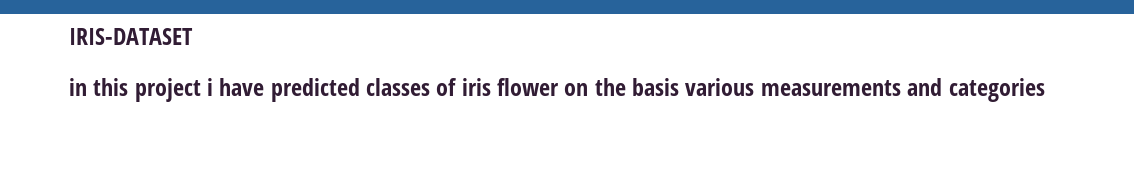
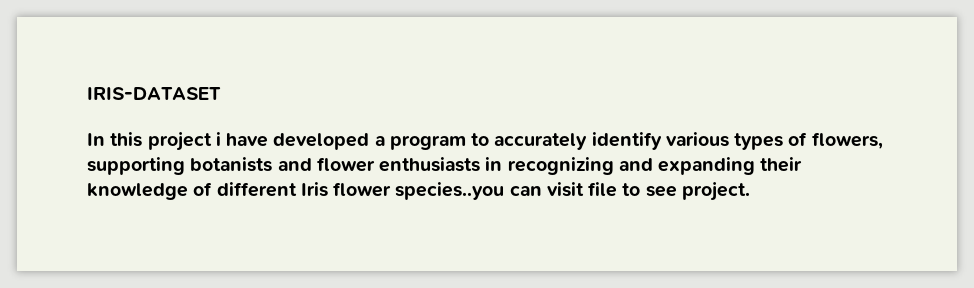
- in this project i have predicted classes of iris flower on the basis various measurements and categories
+ In this project i have developed a program to accurately identify various types of flowers, supporting botanists and flower enthusiasts in recognizing and expanding their knowledge of different Iris flower species..you can visit file to see project.

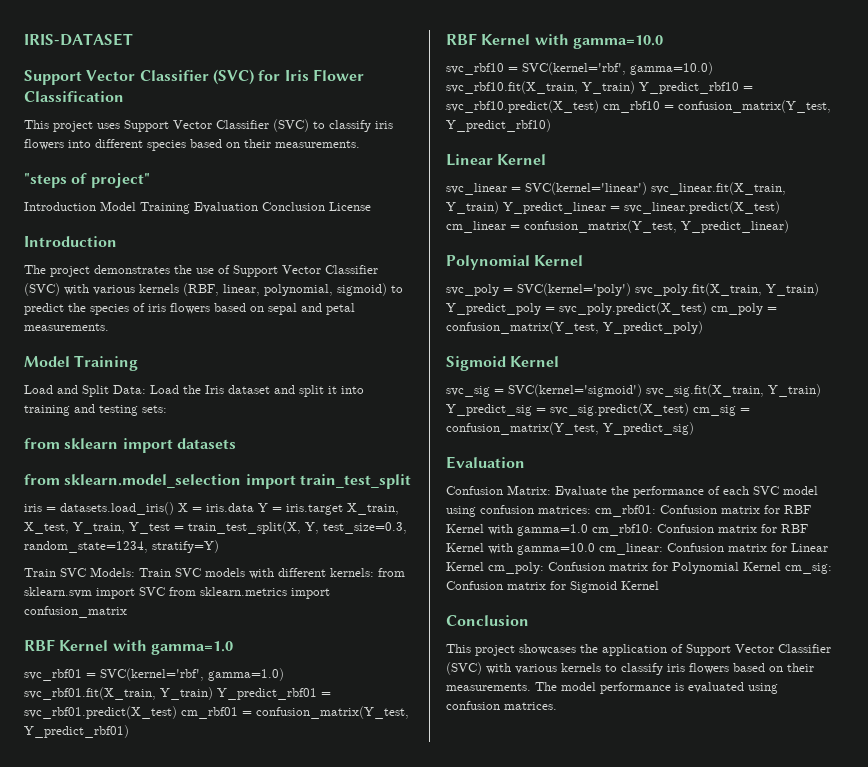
- In this project i have developed a program to accurately identify various types of flowers, supporting botanists and flower enthusiasts in recognizing and expanding their knowledge of different Iris flower species..you can visit file to see project.
+ Support Vector Classifier (SVC) for Iris Flower Classification
+ This project uses Support Vector Classifier (SVC) to classify iris flowers into different species based on their measurements.
+ "steps of project"
+ Introduction Model Training Evaluation Conclusion License
+ Introduction
+ The project demonstrates the use of Support Vector Classifier (SVC) with various kernels (RBF, linear, polynomial, sigmoid) to predict the species of iris flowers based on sepal and petal measurements.
+ Model Training
+ Load and Split Data: Load the Iris dataset and split it into training and testing sets:
+ from sklearn import datasets
+ from sklearn.model_selection import train_test_split
+ iris = datasets.load_iris() X = iris.data Y = iris.target X_train, X_test, Y_train, Y_test = train_test_split(X, Y, test_size=0.3, random_state=1234, stratify=Y)
+ Train SVC Models: Train SVC models with different kernels: from sklearn.svm import SVC from sklearn.metrics import confusion_matrix
+ RBF Kernel with gamma=1.0
+ svc_rbf01 = SVC(kernel='rbf', gamma=1.0) svc_rbf01.fit(X_train, Y_train) Y_predict_rbf01 = svc_rbf01.predict(X_test) cm_rbf01 = confusion_matrix(Y_test, Y_predict_rbf01)
+ RBF Kernel with gamma=10.0
+ svc_rbf10 = SVC(kernel='rbf', gamma=10.0) svc_rbf10.fit(X_train, Y_train) Y_predict_rbf10 = svc_rbf10.predict(X_test) cm_rbf10 = confusion_matrix(Y_test, Y_predict_rbf10)
+ Linear Kernel
+ svc_linear = SVC(kernel='linear') svc_linear.fit(X_train, Y_train) Y_predict_linear = svc_linear.predict(X_test) cm_linear = confusion_matrix(Y_test, Y_predict_linear)
+ Polynomial Kernel
+ svc_poly = SVC(kernel='poly') svc_poly.fit(X_train, Y_train) Y_predict_poly = svc_poly.predict(X_test) cm_poly = confusion_matrix(Y_test, Y_predict_poly)
+ Sigmoid Kernel
+ svc_sig = SVC(kernel='sigmoid') svc_sig.fit(X_train, Y_train) Y_predict_sig = svc_sig.predict(X_test) cm_sig = confusion_matrix(Y_test, Y_predict_sig)
+ Evaluation
+ Confusion Matrix: Evaluate the performance of each SVC model using confusion matrices: cm_rbf01: Confusion matrix for RBF Kernel with gamma=1.0 cm_rbf10: Confusion matrix for RBF Kernel with gamma=10.0 cm_linear: Confusion matrix for Linear Kernel cm_poly: Confusion matrix for Polynomial Kernel cm_sig: Confusion matrix for Sigmoid Kernel
+ Conclusion
+ This project showcases the application of Support Vector Classifier (SVC) with various kernels to classify iris flowers based on their measurements. The model performance is evaluated using confusion matrices.

